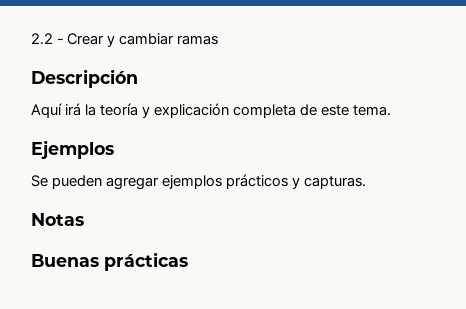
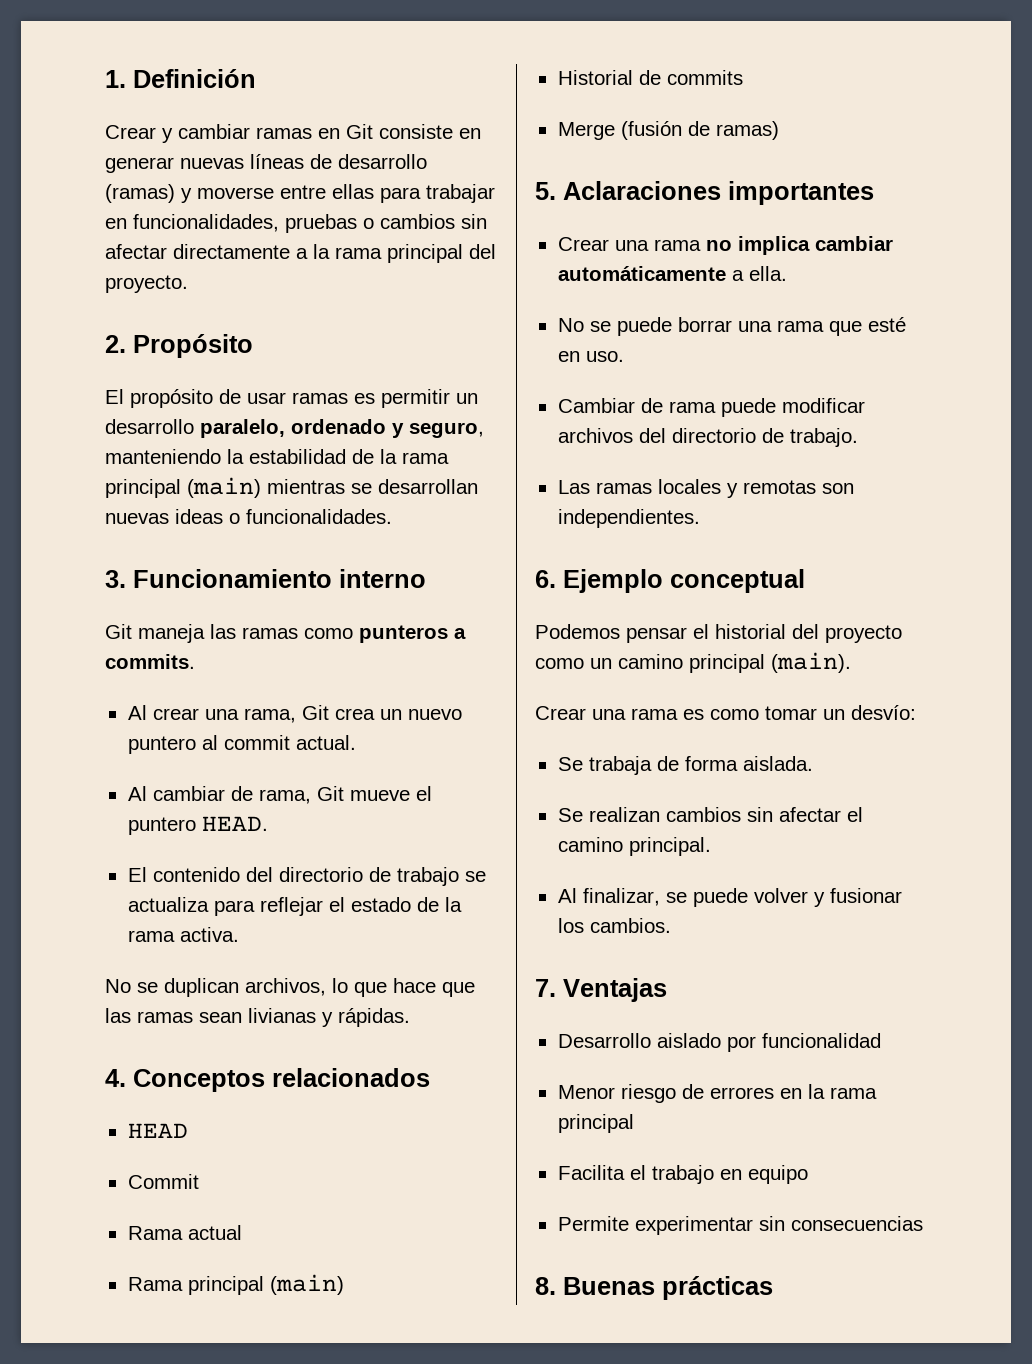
- 2.2 - Crear y cambiar ramas
- Descripción
- Aquí irá la teoría y explicación completa de este tema.
- Ejemplos
- Se pueden agregar ejemplos prácticos y capturas.
- Notas
- Buenas prácticas
+ 1. Definición
+ Crear y cambiar ramas en Git consiste en generar nuevas líneas de desarrollo (ramas) y moverse entre ellas para trabajar en funcionalidades, pruebas o cambios sin afectar directamente a la rama principal del proyecto.
+ 2. Propósito
+ El propósito de usar ramas es permitir un desarrollo paralelo, ordenado y seguro, manteniendo la estabilidad de la rama principal (main) mientras se desarrollan nuevas ideas o funcionalidades.
+ 3. Funcionamiento interno
+ Git maneja las ramas como punteros a commits.
+ Al crear una rama, Git crea un nuevo puntero al commit actual.
+ Al cambiar de rama, Git mueve el puntero HEAD.
+ El contenido del directorio de trabajo se actualiza para reflejar el estado de la rama activa.
+ No se duplican archivos, lo que hace que las ramas sean livianas y rápidas.
+ 4. Conceptos relacionados
+ HEAD
+ Commit
+ Rama actual
+ Rama principal (main)
+ Historial de commits
+ Merge (fusión de ramas)
+ 5. Aclaraciones importantes
+ Crear una rama no implica cambiar automáticamente a ella.
+ No se puede borrar una rama que esté en uso.
+ Cambiar de rama puede modificar archivos del directorio de trabajo.
+ Las ramas locales y remotas son independientes.
+ 6. Ejemplo conceptual
+ Podemos pensar el historial del proyecto como un camino principal (main).
+ Crear una rama es como tomar un desvío:
+ Se trabaja de forma aislada.
+ Se realizan cambios sin afectar el camino principal.
+ Al finalizar, se puede volver y fusionar los cambios.
+ 7. Ventajas
+ Desarrollo aislado por funcionalidad
+ Menor riesgo de errores en la rama principal
+ Facilita el trabajo en equipo
+ Permite experimentar sin consecuencias
+ 8. Buenas prácticas

